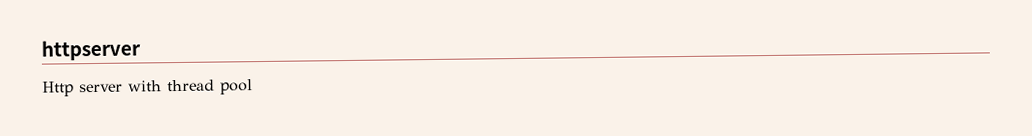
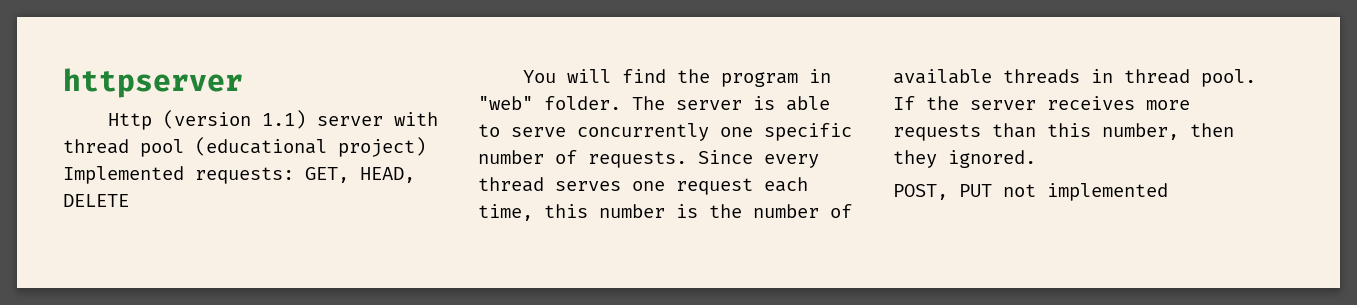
- Http server with thread pool
+ Http (version 1.1) server with thread pool (educational project) Implemented requests: GET, HEAD, DELETE
+ You will find the program in "web" folder. The server is able to serve concurrently one specific number of requests. Since every thread serves one request each time, this number is the number of available threads in thread pool. If the server receives more requests than this number, then they ignored.
+ POST, PUT not implemented

